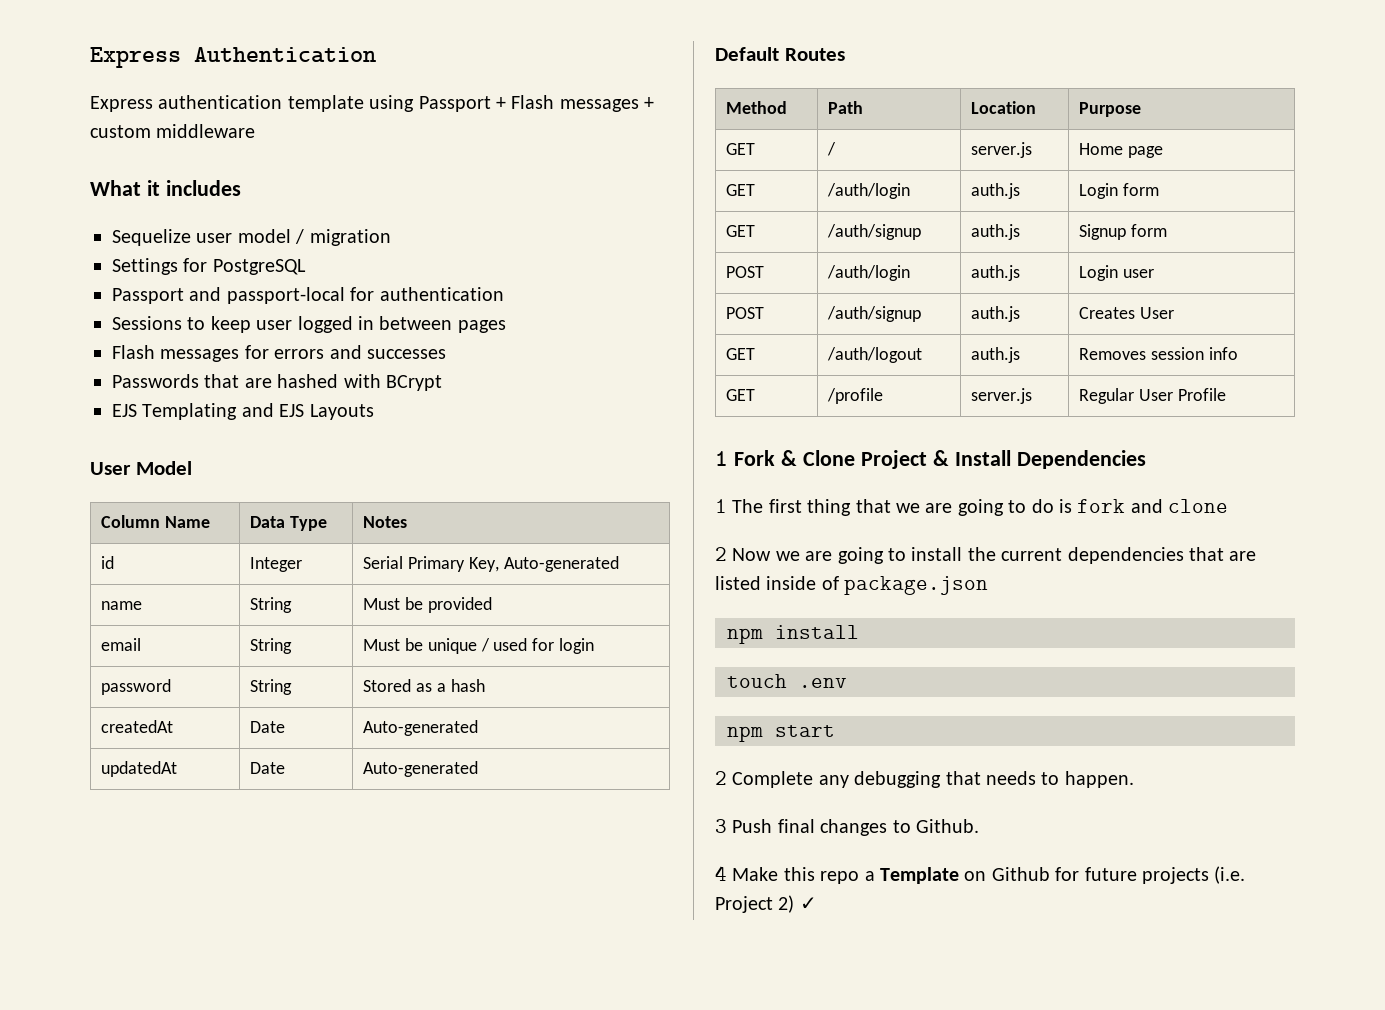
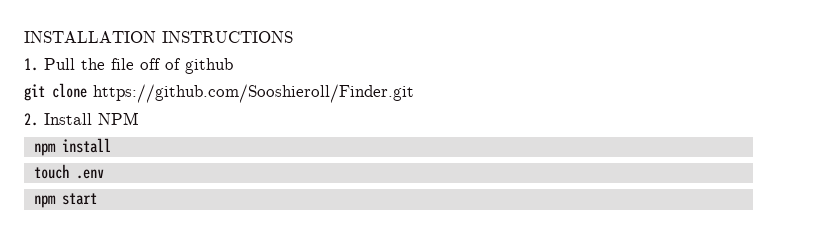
- Express Authentication
- Express authentication template using Passport + Flash messages + custom middleware
- What it includes
- Sequelize user model / migration
- Settings for PostgreSQL
- Passport and passport-local for authentication
- Sessions to keep user logged in between pages
- Flash messages for errors and successes
- Passwords that are hashed with BCrypt
- EJS Templating and EJS Layouts
- User Model
- Column Name | Data Type | Notes
- id | Integer | Serial Primary Key, Auto-generated
- name | String | Must be provided
- email | String | Must be unique / used for login
- password | String | Stored as a hash
- createdAt | Date | Auto-generated
- updatedAt | Date | Auto-generated
- Default Routes
- Method | Path | Location | Purpose
- GET | / | server.js | Home page
- GET | /auth/login | auth.js | Login form
- GET | /auth/signup | auth.js | Signup form
- POST | /auth/login | auth.js | Login user
- POST | /auth/signup | auth.js | Creates User
- GET | /auth/logout | auth.js | Removes session info
- GET | /profile | server.js | Regular User Profile
- 1 Fork & Clone Project & Install Dependencies
- 1 The first thing that we are going to do is fork and clone
- 2 Now we are going to install the current dependencies that are listed inside of package.json
+ INSTALLATION INSTRUCTIONS
+ 1. Pull the file off of github
+ git clone https://github.com/Sooshieroll/Finder.git
+ 2. Install NPM
- 2 Complete any debugging that needs to happen.
- 3 Push final changes to Github.
- 4 Make this repo a Template on Github for future projects (i.e. Project 2) ✓

